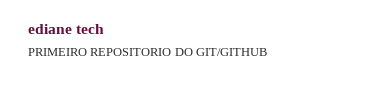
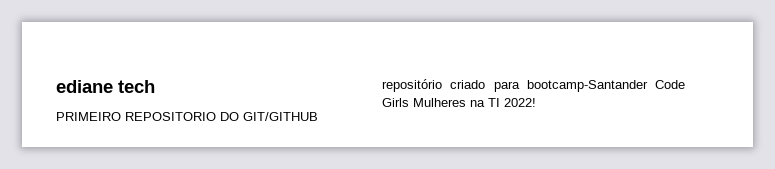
- PRIMEIRO REPOSITORIO DO GIT/GITHUB
+ PRIMEIRO REPOSITORIO DO GIT/GITHUB repositório criado para bootcamp-Santander Code Girls Mulheres na TI 2022!

